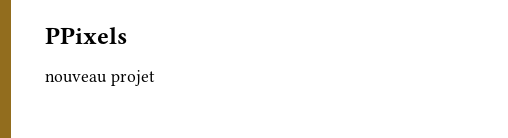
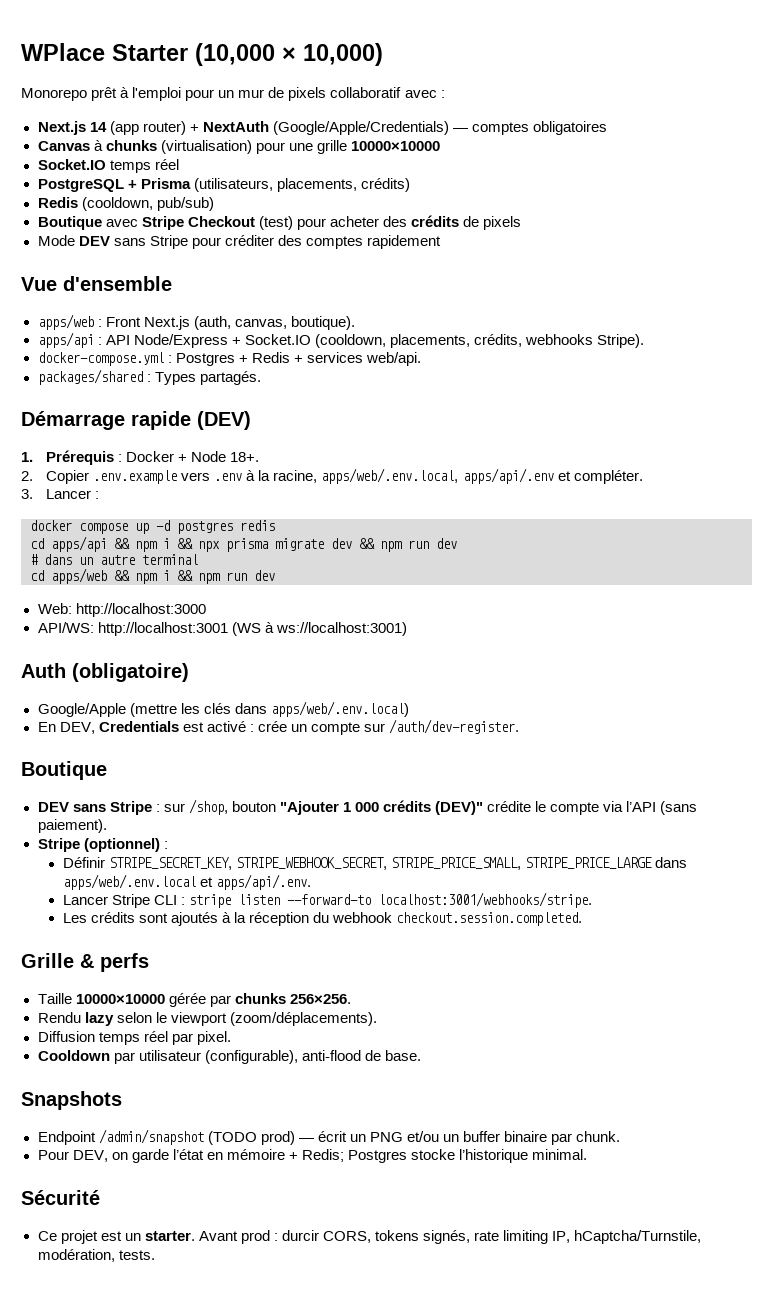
- PPixels
- nouveau projet
+ WPlace Starter (10,000 × 10,000)
+ Monorepo prêt à l'emploi pour un mur de pixels collaboratif avec :
+ Next.js 14 (app router) + NextAuth (Google/Apple/Credentials) — comptes obligatoires
+ Canvas à chunks (virtualisation) pour une grille 10000×10000
+ Socket.IO temps réel
+ PostgreSQL + Prisma (utilisateurs, placements, crédits)
+ Redis (cooldown, pub/sub)
+ Boutique avec Stripe Checkout (test) pour acheter des crédits de pixels
+ Mode DEV sans Stripe pour créditer des comptes rapidement
+ Vue d'ensemble
+ apps/web : Front Next.js (auth, canvas, boutique).
+ apps/api : API Node/Express + Socket.IO (cooldown, placements, crédits, webhooks Stripe).
+ docker-compose.yml : Postgres + Redis + services web/api.
+ packages/shared : Types partagés.
+ Démarrage rapide (DEV)
+ 1. Prérequis : Docker + Node 18+.
+ 2. Copier .env.example vers .env à la racine, apps/web/.env.local, apps/api/.env et compléter.
+ 3. Lancer :
+ docker compose up -d postgres redis
+ cd apps/api && npm i && npx prisma migrate dev && npm run dev
+ # dans un autre terminal
+ cd apps/web && npm i && npm run dev
+ Web: http://localhost:3000
+ API/WS: http://localhost:3001 (WS à ws://localhost:3001)
+ Auth (obligatoire)
+ Google/Apple (mettre les clés dans apps/web/.env.local)
+ En DEV, Credentials est activé : crée un compte sur /auth/dev-register.
+ Boutique
+ DEV sans Stripe : sur /shop, bouton "Ajouter 1 000 crédits (DEV)" crédite le compte via l’API (sans paiement).
+ Stripe (optionnel) :
+ Définir STRIPE_SECRET_KEY, STRIPE_WEBHOOK_SECRET, STRIPE_PRICE_SMALL, STRIPE_PRICE_LARGE dans apps/web/.env.local et apps/api/.env.
+ Lancer Stripe CLI : stripe listen --forward-to localhost:3001/webhooks/stripe.
+ Les crédits sont ajoutés à la réception du webhook checkout.session.completed.
+ Grille & perfs
+ Taille 10000×10000 gérée par chunks 256×256.
+ Rendu lazy selon le viewport (zoom/déplacements).
+ Diffusion temps réel par pixel.
+ Cooldown par utilisateur (configurable), anti-flood de base.
+ Snapshots
+ Endpoint /admin/snapshot (TODO prod) — écrit un PNG et/ou un buffer binaire par chunk.
+ Pour DEV, on garde l’état en mémoire + Redis; Postgres stocke l’historique minimal.
+ Sécurité
+ Ce projet est un starter. Avant prod : durcir CORS, tokens signés, rate limiting IP, hCaptcha/Turnstile, modération, tests.

